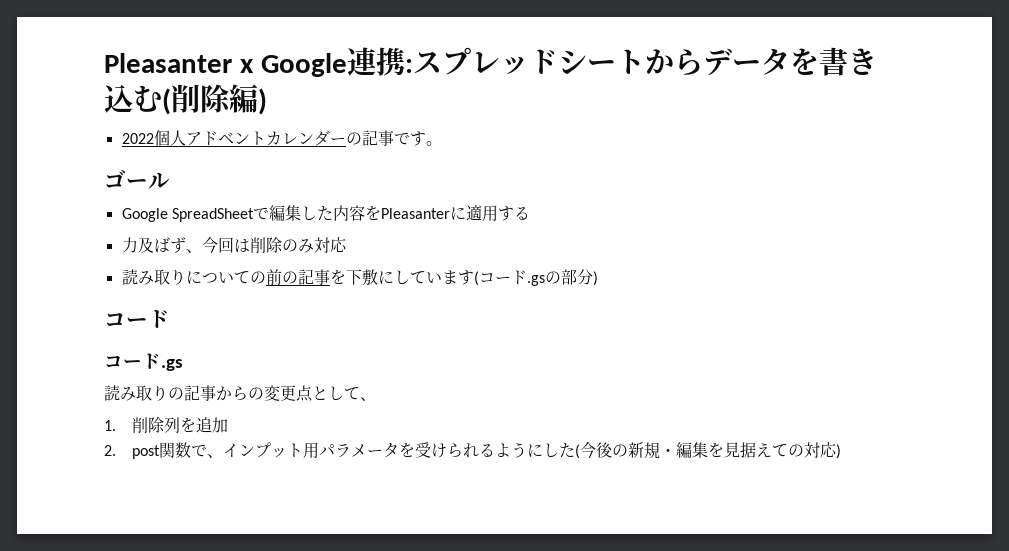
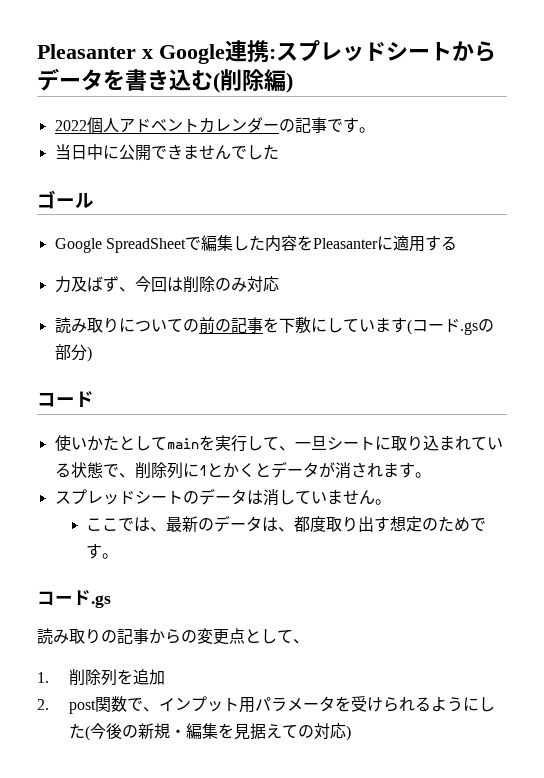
+ 当日中に公開できませんでした
+ 使いかたとしてmainを実行して、一旦シートに取り込まれている状態で、削除列に1とかくとデータが消されます。
+ スプレッドシートのデータは消していません。
+ ここでは、最新のデータは、都度取り出す想定のためです。

